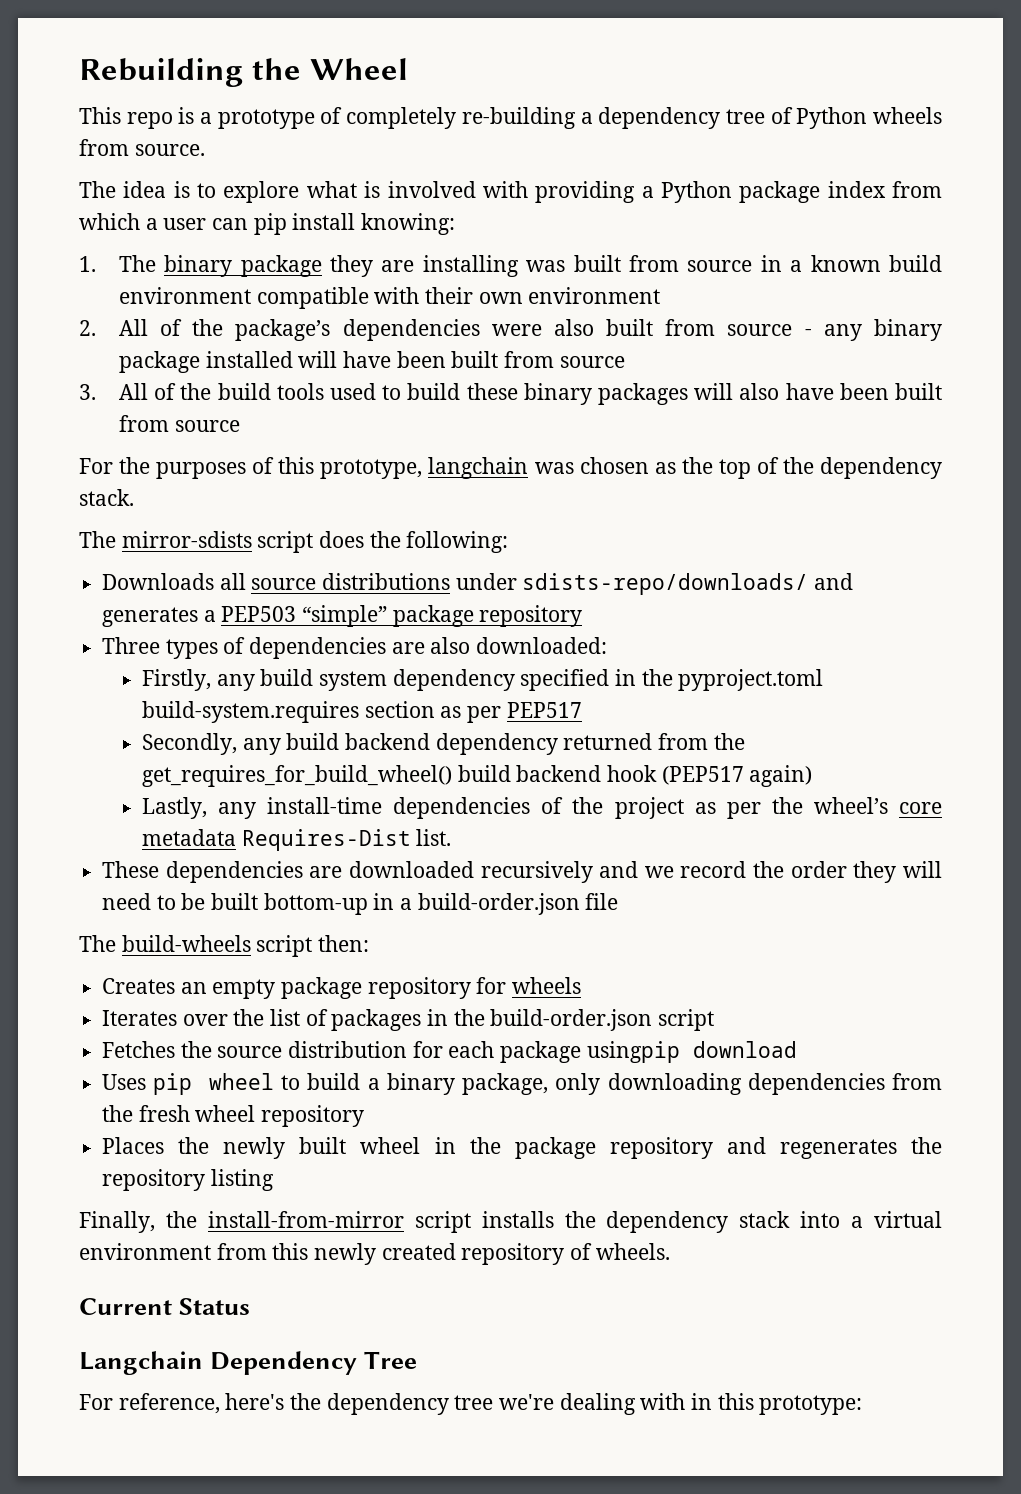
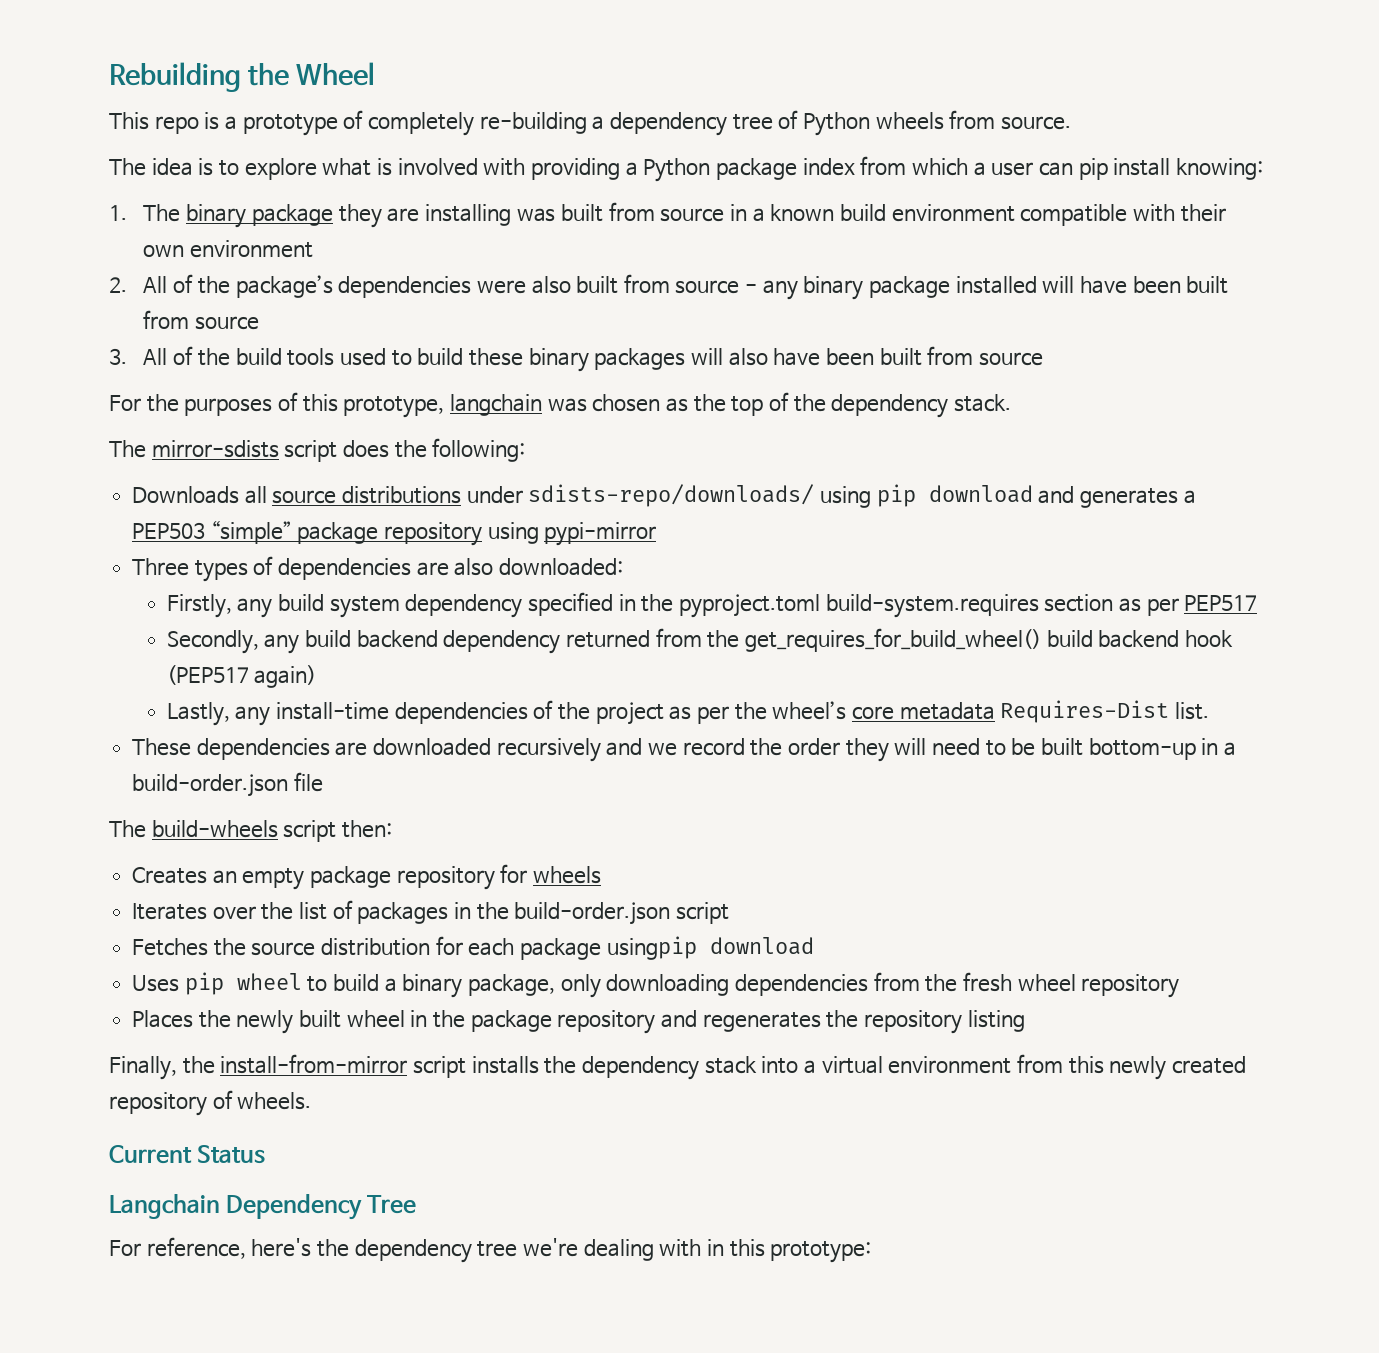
- Downloads all source distributions under sdists-repo/downloads/ and generates a PEP503 “simple” package repository
+ Downloads all source distributions under sdists-repo/downloads/ using pip download and generates a PEP503 “simple” package repository using pypi-mirror

